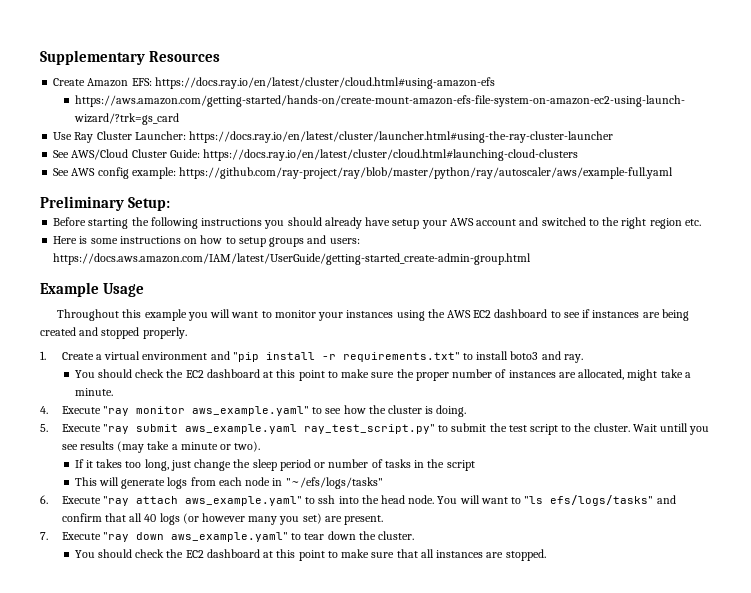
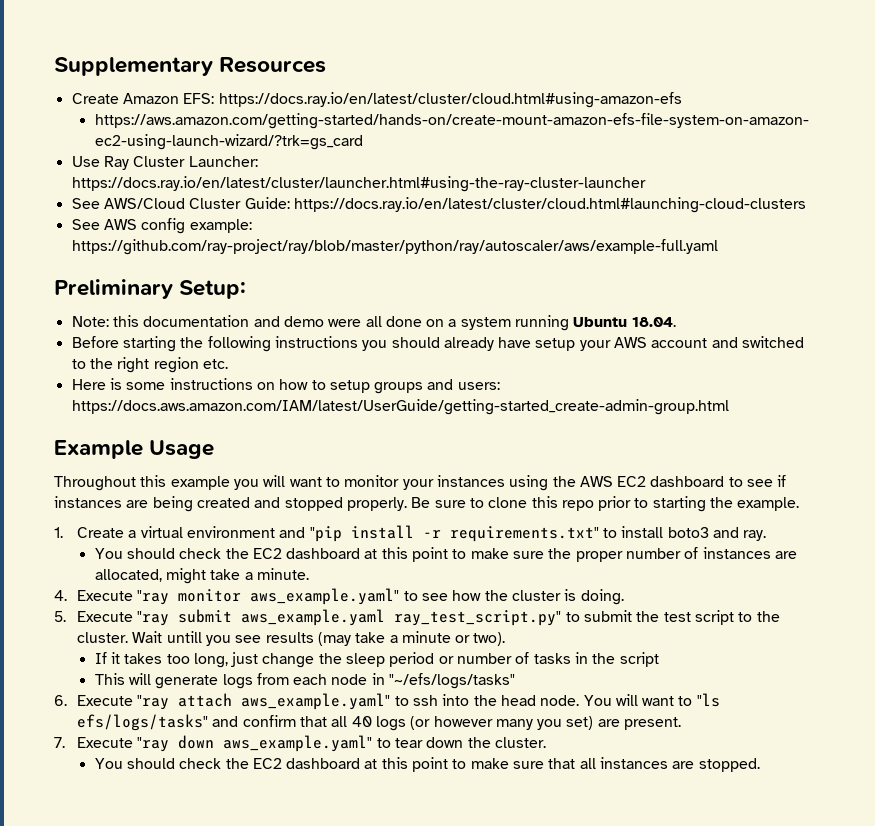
+ Note: this documentation and demo were all done on a system running Ubuntu 18.04.
+ Be sure to clone this repo prior to starting the example.

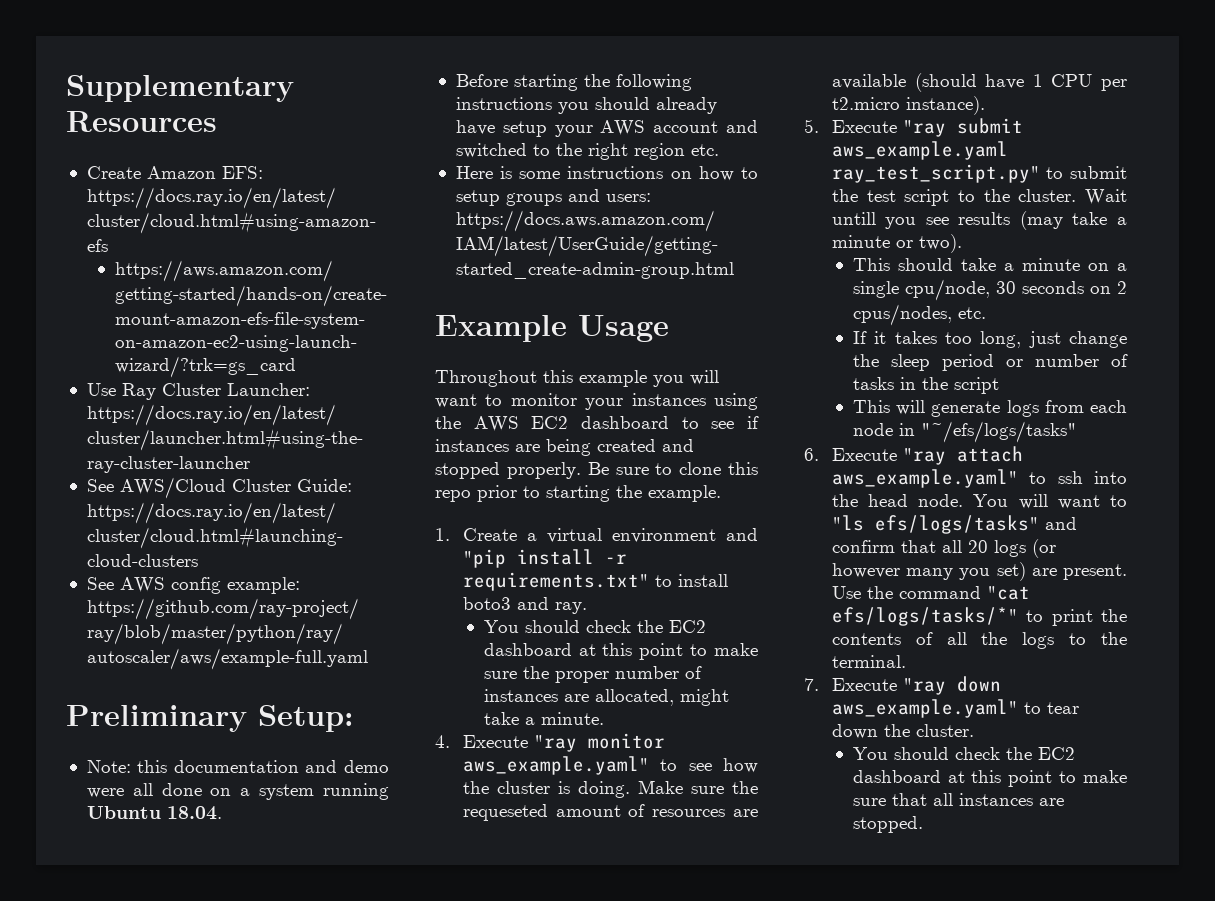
+ Make sure the requeseted amount of resources are available (should have 1 CPU per t2.micro instance).
+ This should take a minute on a single cpu/node, 30 seconds on 2 cpus/nodes, etc.
- You will want to "ls efs/logs/tasks" and confirm that all 40 logs (or however many you set) are present.
+ You will want to "ls efs/logs/tasks" and confirm that all 20 logs (or however many you set) are present. Use the command "cat efs/logs/tasks/*" to print the contents of all the logs to the terminal.

